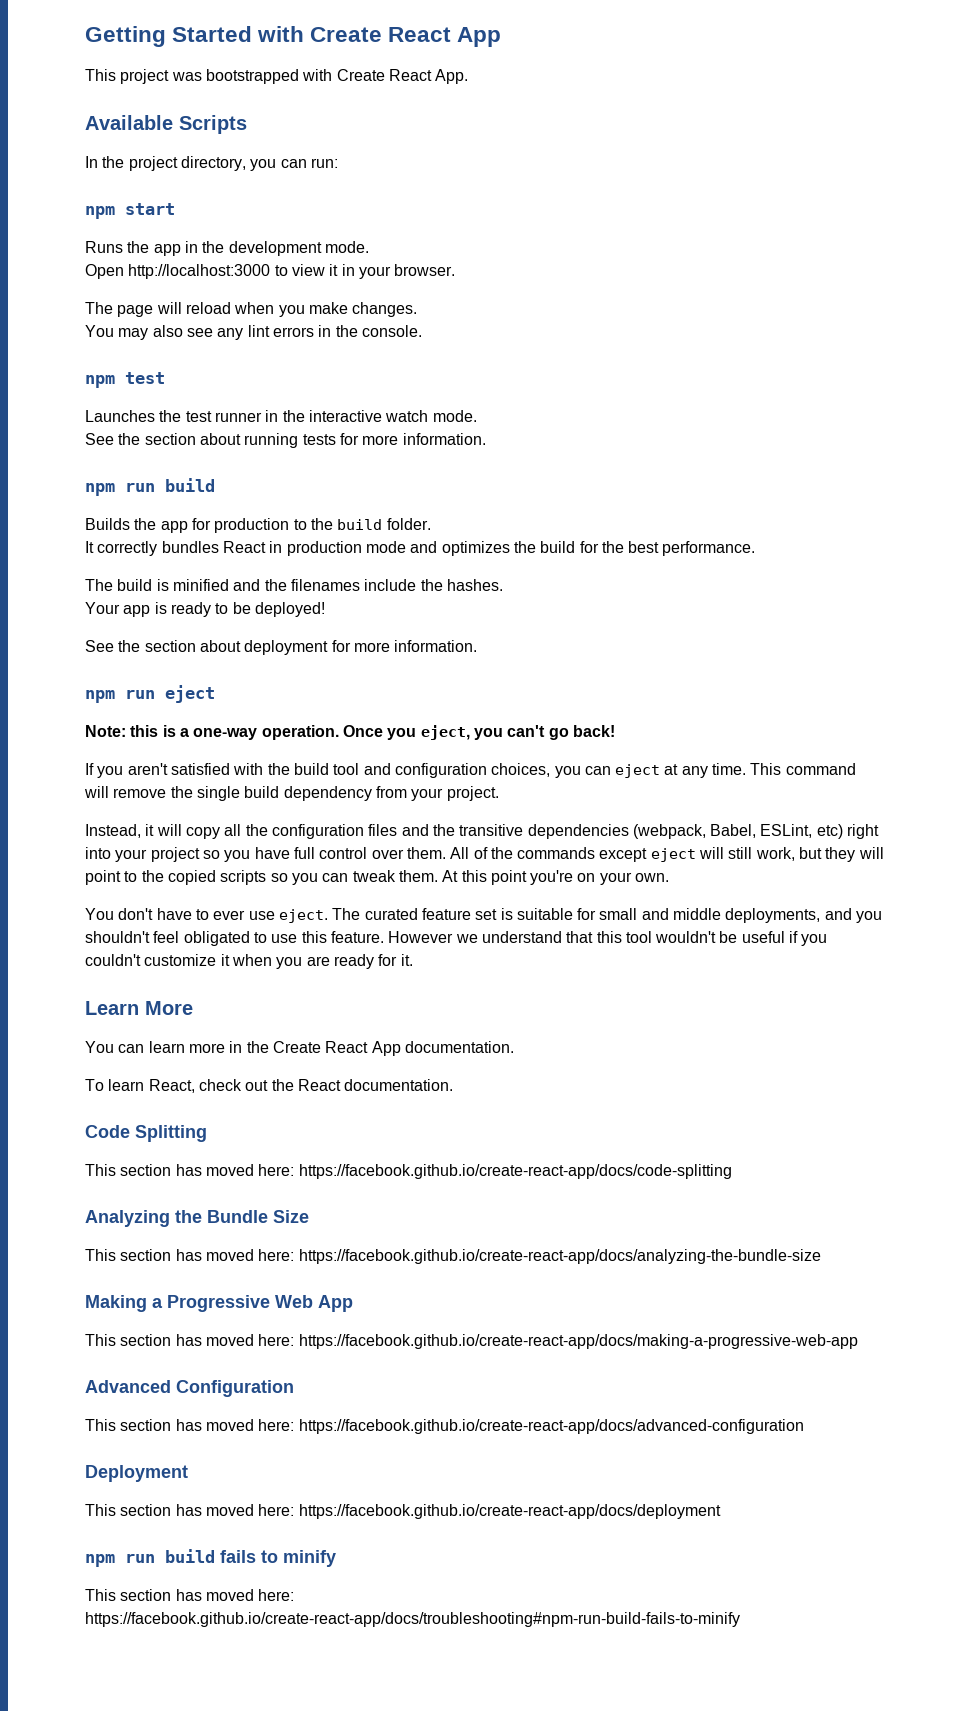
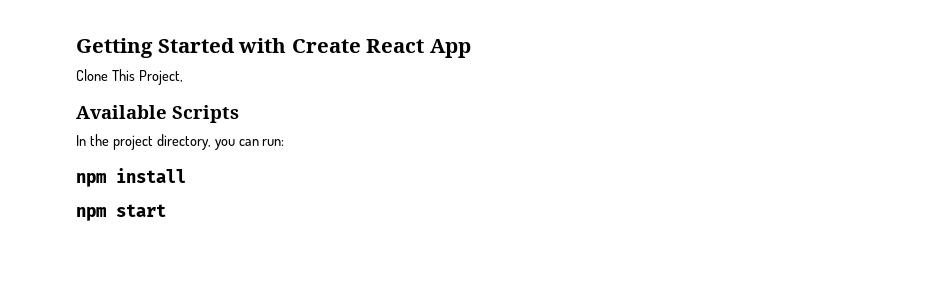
- This project was bootstrapped with Create React App.
+ Clone This Project,
+ npm install
  npm start
- Runs the app in the development mode.
- Open http://localhost:3000 to view it in your browser.
- The page will reload when you make changes.
- You may also see any lint errors in the console.
- npm test
- Launches the test runner in the interactive watch mode.
- See the section about running tests for more information.
- npm run build
- Builds the app for production to the build folder.
- It correctly bundles React in production mode and optimizes the build for the best performance.
- The build is minified and the filenames include the hashes.
- Your app is ready to be deployed!
- See the section about deployment for more information.
- npm run eject
- Note: this is a one-way operation. Once you eject, you can't go back!
- If you aren't satisfied with the build tool and configuration choices, you can eject at any time. This command will remove the single build dependency from your project.
- Instead, it will copy all the configuration files and the transitive dependencies (webpack, Babel, ESLint, etc) right into your project so you have full control over them. All of the commands except eject will still work, but they will point to the copied scripts so you can tweak them. At this point you're on your own.
- You don't have to ever use eject. The curated feature set is suitable for small and middle deployments, and you shouldn't feel obligated to use this feature. However we understand that this tool wouldn't be useful if you couldn't customize it when you are ready for it.
- Learn More
- You can learn more in the Create React App documentation.
- To learn React, check out the React documentation.
- Code Splitting
- This section has moved here: https://facebook.github.io/create-react-app/docs/code-splitting
- Analyzing the Bundle Size
- This section has moved here: https://facebook.github.io/create-react-app/docs/analyzing-the-bundle-size
- Making a Progressive Web App
- This section has moved here: https://facebook.github.io/create-react-app/docs/making-a-progressive-web-app
- Advanced Configuration
- This section has moved here: https://facebook.github.io/create-react-app/docs/advanced-configuration
- Deployment
- This section has moved here: https://facebook.github.io/create-react-app/docs/deployment
- npm run build fails to minify
- This section has moved here: https://facebook.github.io/create-react-app/docs/troubleshooting#npm-run-build-fails-to-minify

